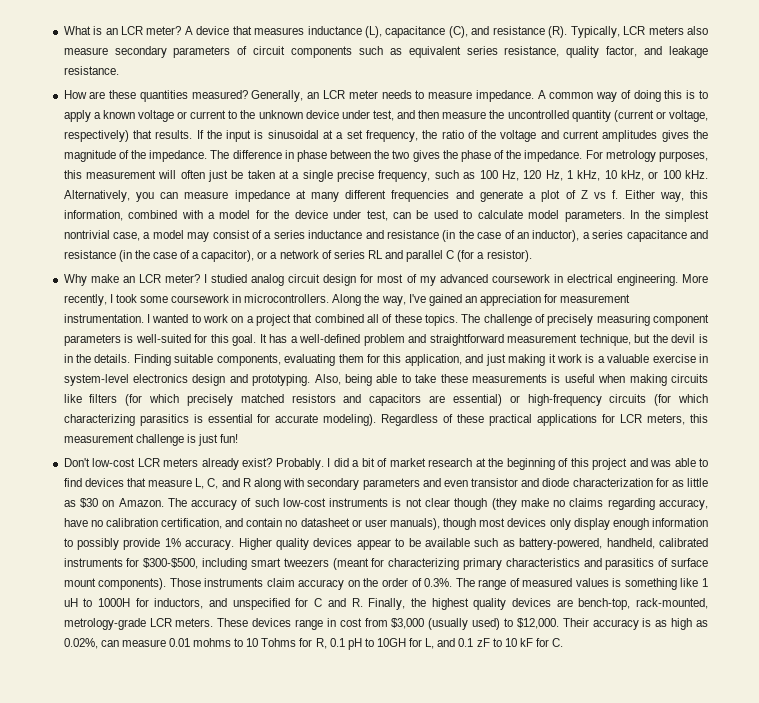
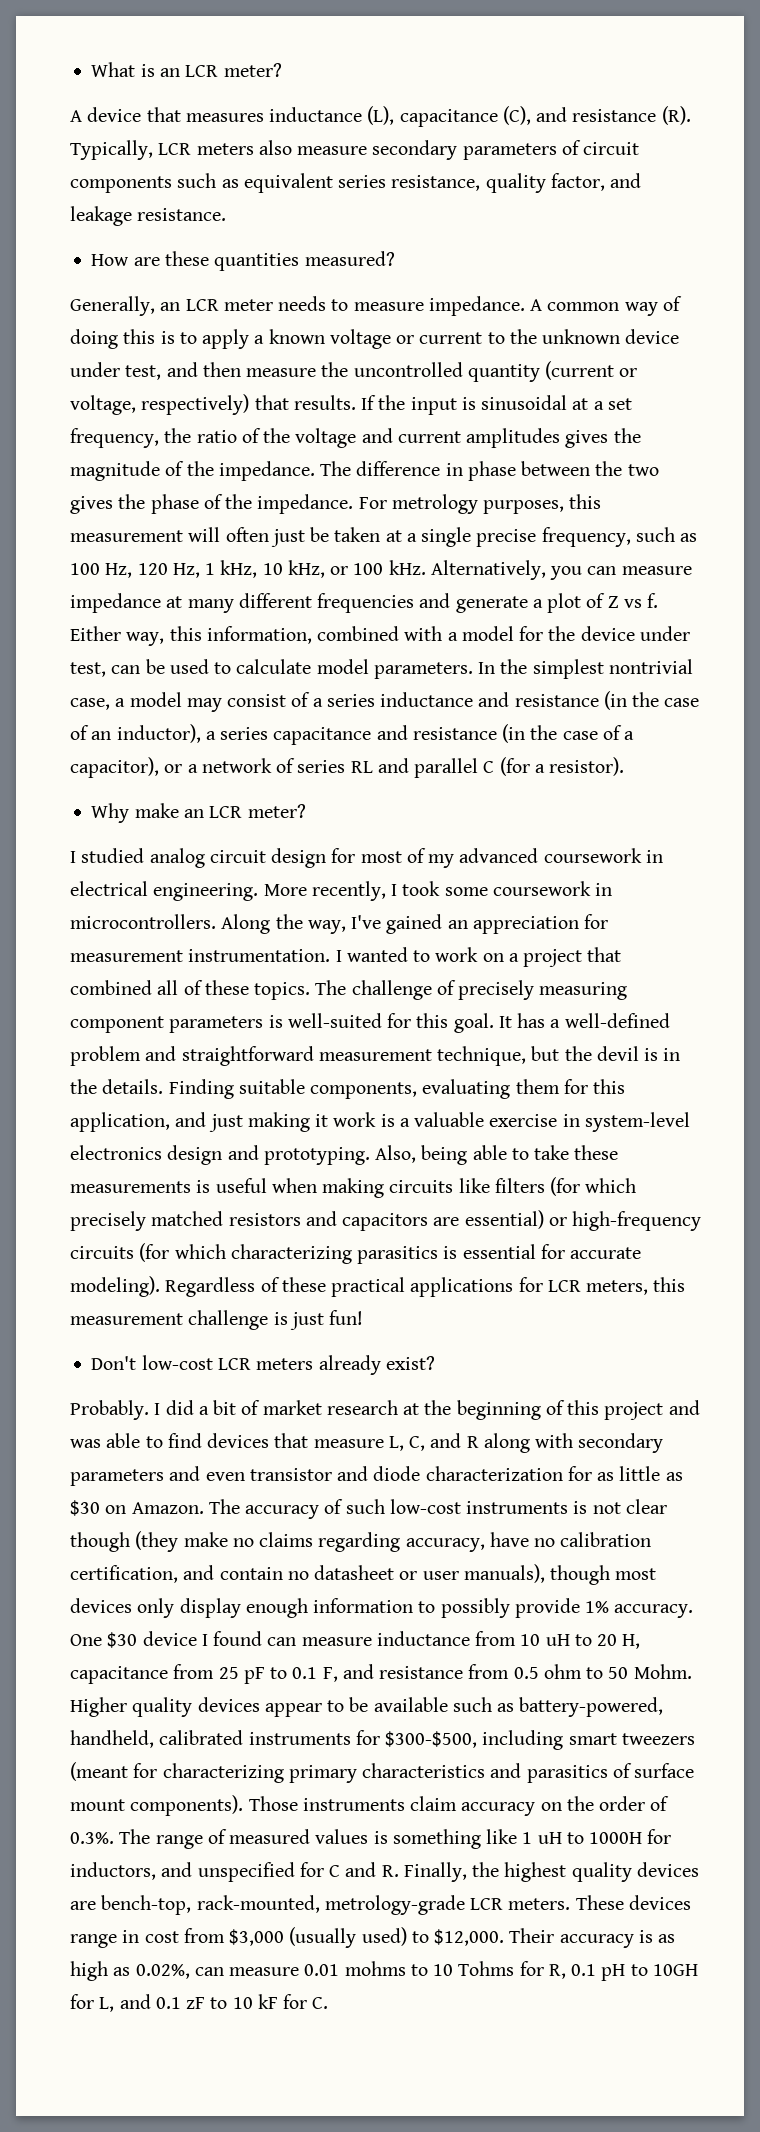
- What is an LCR meter? A device that measures inductance (L), capacitance (C), and resistance (R). Typically, LCR meters also measure secondary parameters of circuit components such as equivalent series resistance, quality factor, and leakage resistance.
+ What is an LCR meter?
+ A device that measures inductance (L), capacitance (C), and resistance (R). Typically, LCR meters also measure secondary parameters of circuit components such as equivalent series resistance, quality factor, and leakage resistance.
- How are these quantities measured? Generally, an LCR meter needs to measure impedance.
+ How are these quantities measured?
+ Generally, an LCR meter needs to measure impedance.
- Why make an LCR meter? I studied analog circuit design for most of my advanced coursework in electrical engineering.
+ Why make an LCR meter?
+ I studied analog circuit design for most of my advanced coursework in electrical engineering.
- Don't low-cost LCR meters already exist? Probably.
+ Don't low-cost LCR meters already exist?
+ Probably.
+ One $30 device I found can measure inductance from 10 uH to 20 H, capacitance from 25 pF to 0.1 F, and resistance from 0.5 ohm to 50 Mohm.

